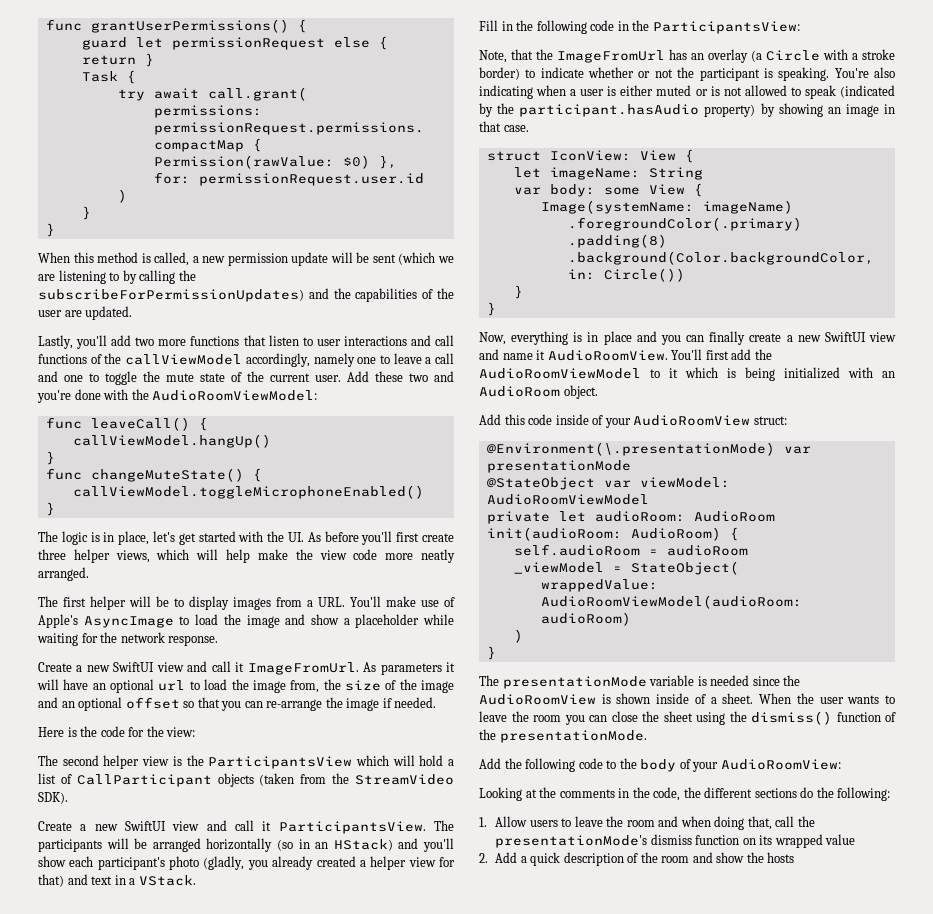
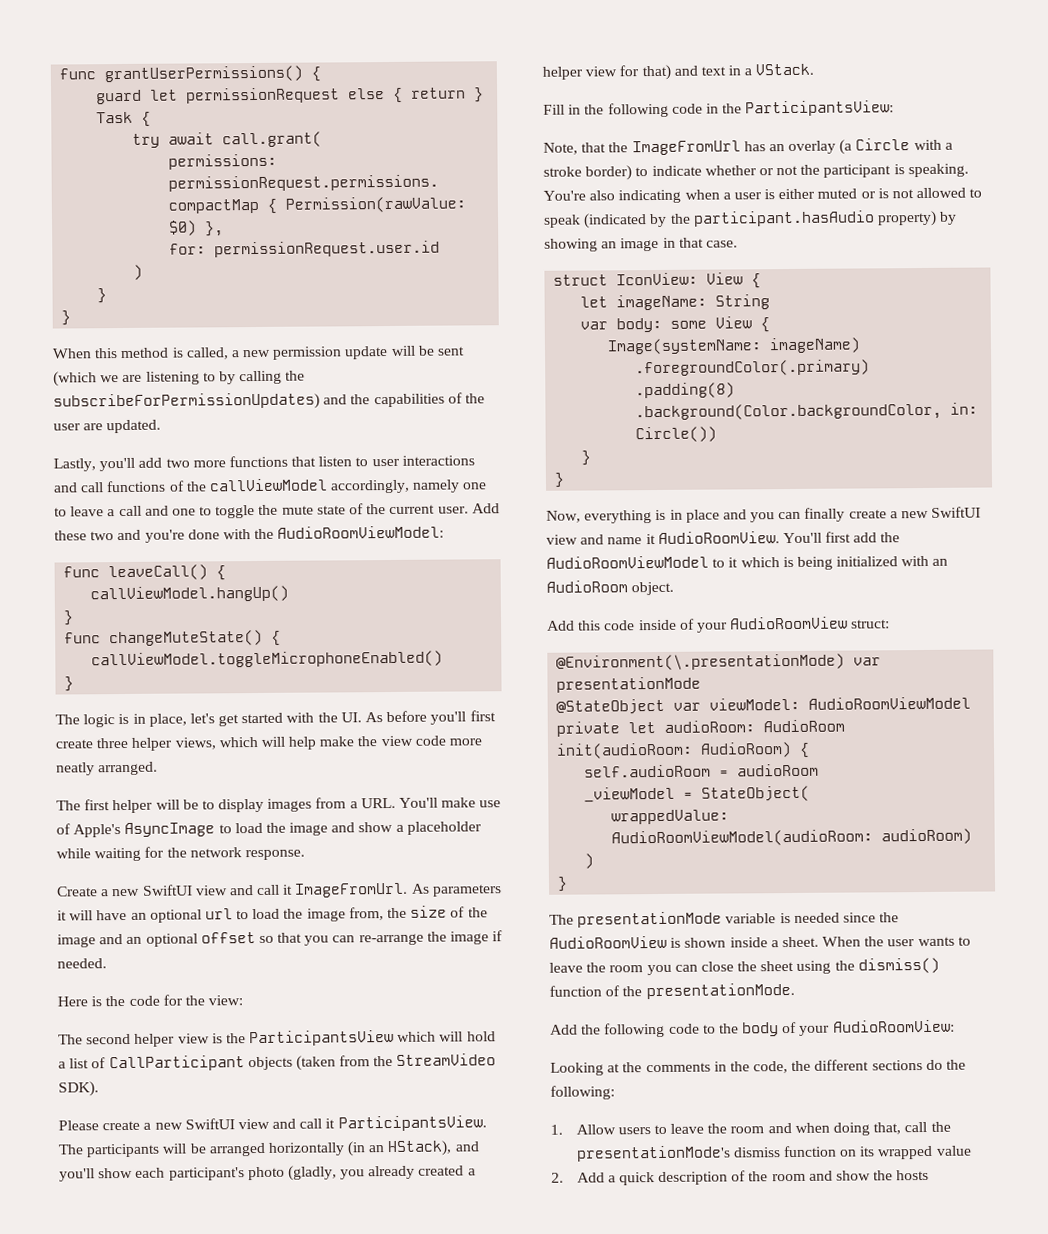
- Create a new SwiftUI view and call it ParticipantsView.
+ Please create a new SwiftUI view and call it ParticipantsView.
- The participants will be arranged horizontally (so in an HStack) and you'll show each participant's photo (gladly, you already created a helper view for that) and text in a VStack.
+ The participants will be arranged horizontally (in an HStack), and you'll show each participant's photo (gladly, you already created a helper view for that) and text in a VStack.
- The presentationMode variable is needed since the AudioRoomView is shown inside of a sheet.
+ The presentationMode variable is needed since the AudioRoomView is shown inside a sheet.

